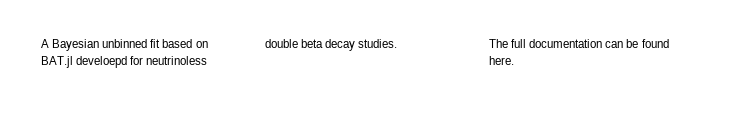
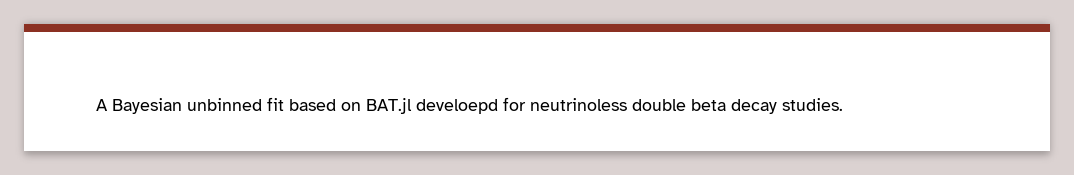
- The full documentation can be found here.

